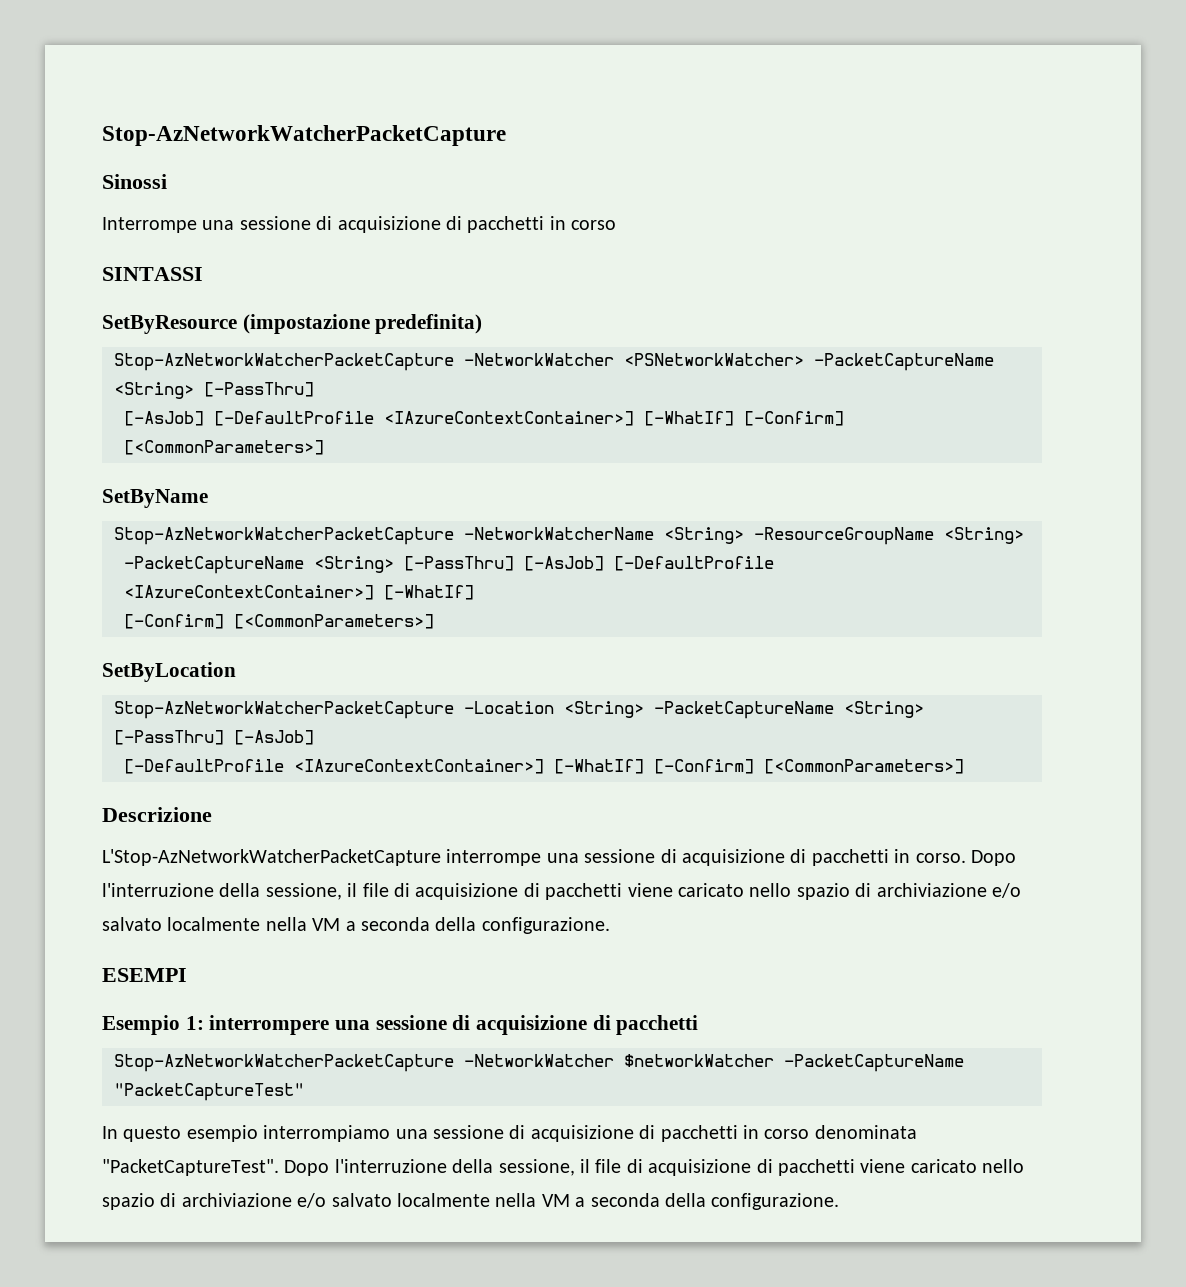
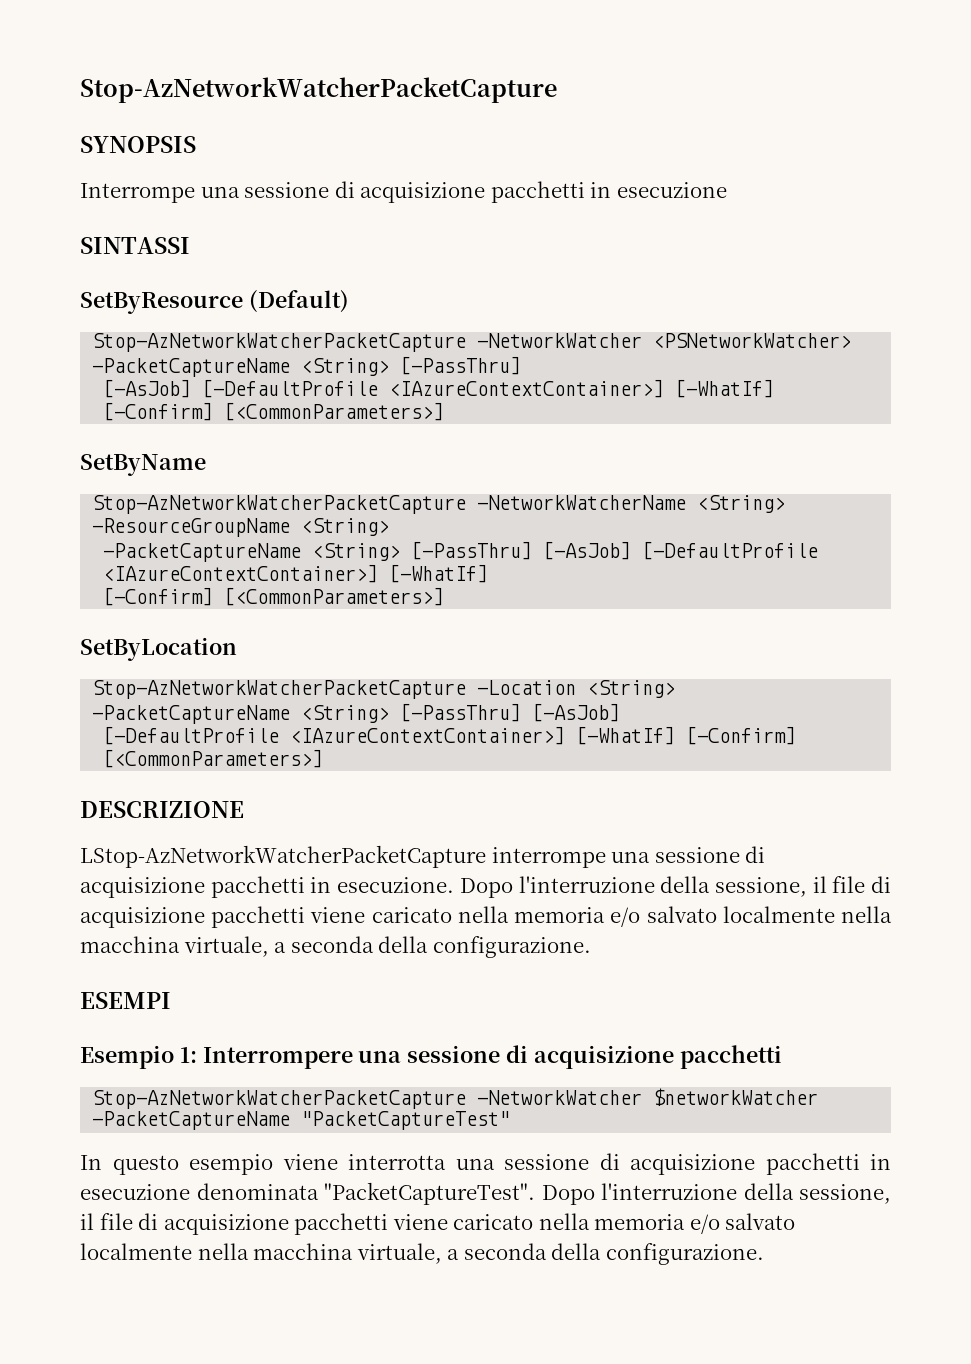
- Sinossi
+ SYNOPSIS
- Interrompe una sessione di acquisizione di pacchetti in corso
+ Interrompe una sessione di acquisizione pacchetti in esecuzione
- SetByResource (impostazione predefinita)
+ SetByResource (Default)
- Descrizione
- L'Stop-AzNetworkWatcherPacketCapture interrompe una sessione di acquisizione di pacchetti in corso. Dopo l'interruzione della sessione, il file di acquisizione di pacchetti viene caricato nello spazio di archiviazione e/o salvato localmente nella VM a seconda della configurazione.
+ DESCRIZIONE
+ LStop-AzNetworkWatcherPacketCapture interrompe una sessione di acquisizione pacchetti in esecuzione. Dopo l'interruzione della sessione, il file di acquisizione pacchetti viene caricato nella memoria e/o salvato localmente nella macchina virtuale, a seconda della configurazione.
- Esempio 1: interrompere una sessione di acquisizione di pacchetti
+ Esempio 1: Interrompere una sessione di acquisizione pacchetti
- In questo esempio interrompiamo una sessione di acquisizione di pacchetti in corso denominata "PacketCaptureTest". Dopo l'interruzione della sessione, il file di acquisizione di pacchetti viene caricato nello spazio di archiviazione e/o salvato localmente nella VM a seconda della configurazione.
+ In questo esempio viene interrotta una sessione di acquisizione pacchetti in esecuzione denominata "PacketCaptureTest". Dopo l'interruzione della sessione, il file di acquisizione pacchetti viene caricato nella memoria e/o salvato localmente nella macchina virtuale, a seconda della configurazione.

